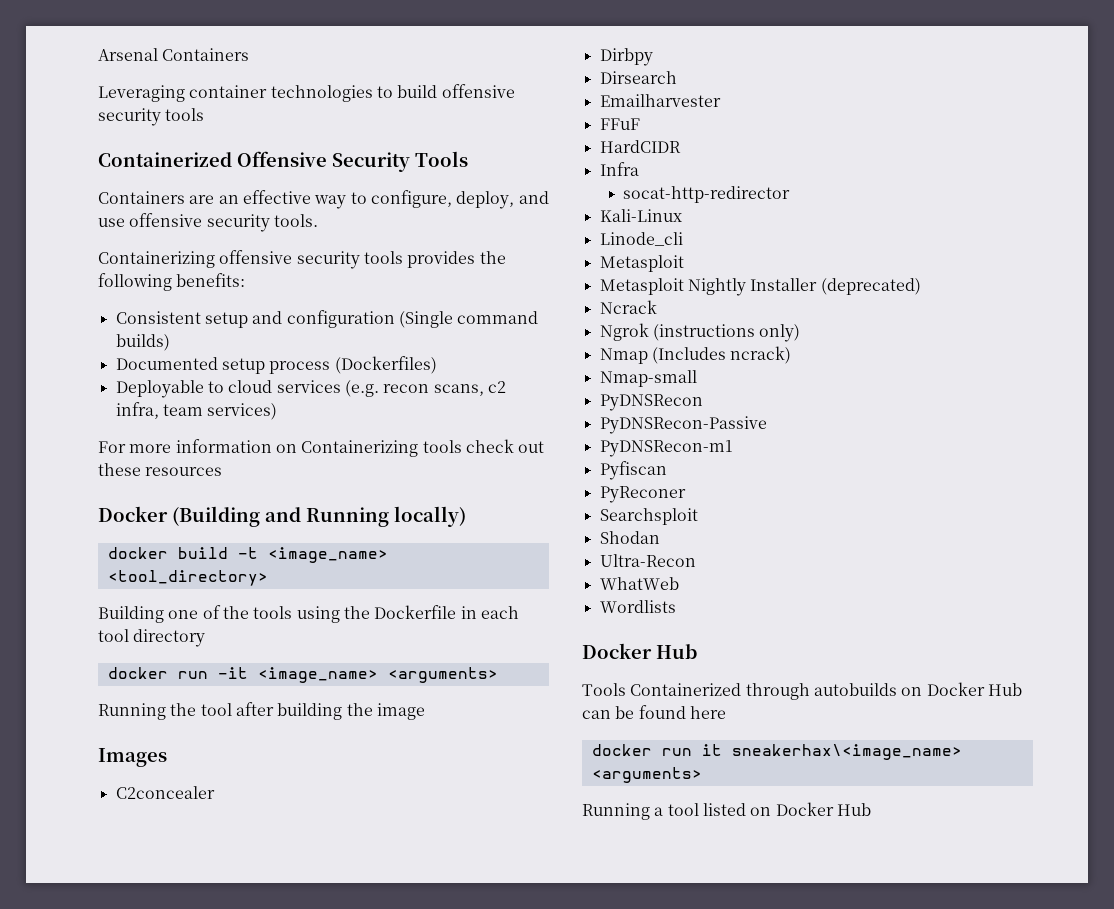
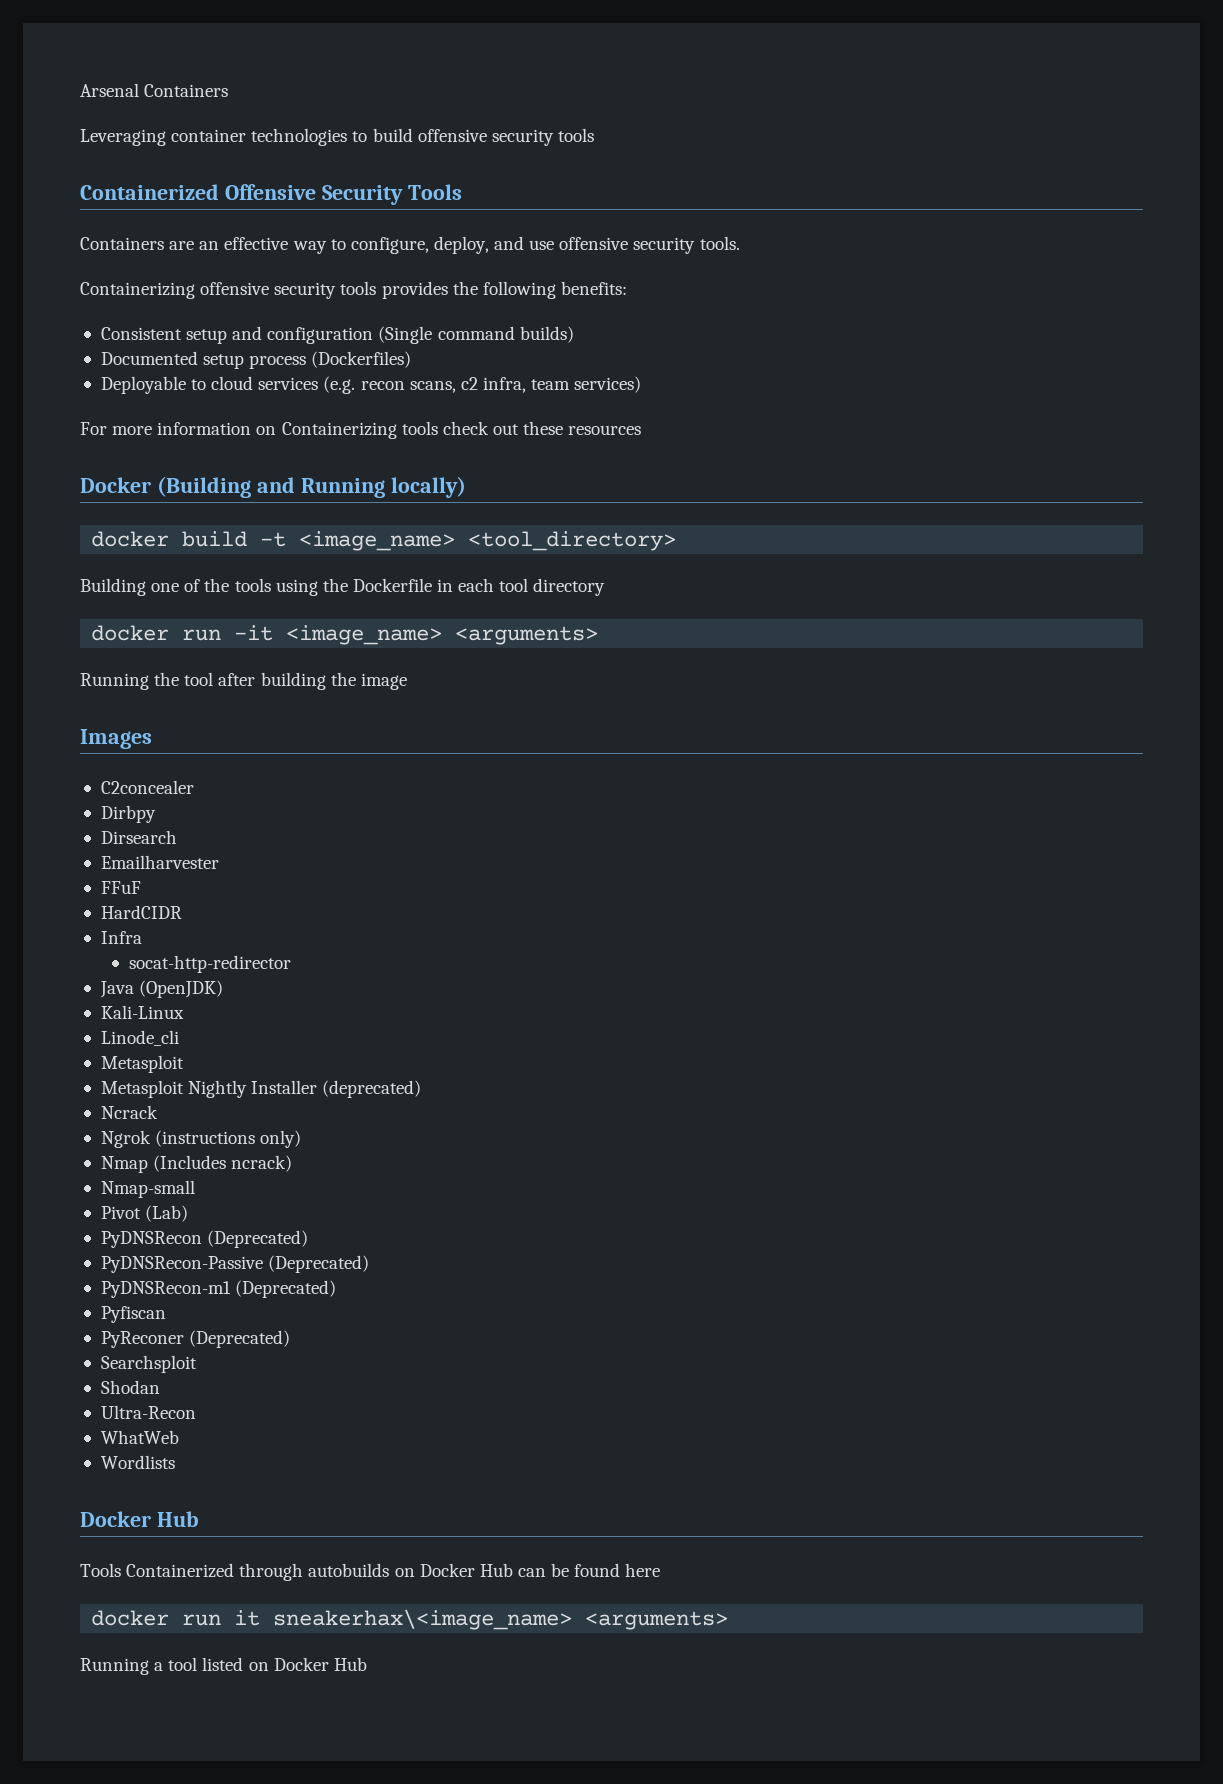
+ Java (OpenJDK)
+ Pivot (Lab)
- PyDNSRecon
+ PyDNSRecon (Deprecated)
- PyDNSRecon-Passive
+ PyDNSRecon-Passive (Deprecated)
- PyDNSRecon-m1
+ PyDNSRecon-m1 (Deprecated)
- PyReconer
+ PyReconer (Deprecated)

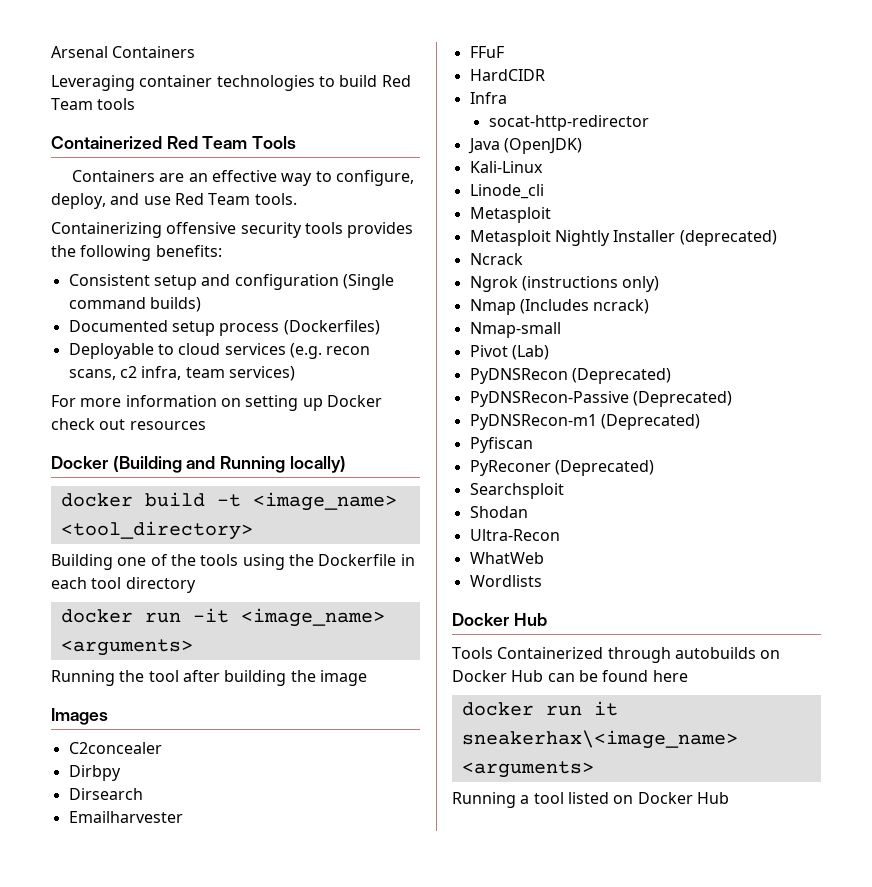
- Leveraging container technologies to build offensive security tools
+ Leveraging container technologies to build Red Team tools
- Containerized Offensive Security Tools
+ Containerized Red Team Tools
- Containers are an effective way to configure, deploy, and use offensive security tools.
+ Containers are an effective way to configure, deploy, and use Red Team tools.
- For more information on Containerizing tools check out these resources
+ For more information on setting up Docker check out resources

